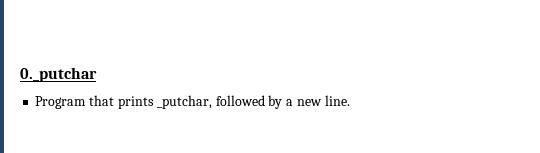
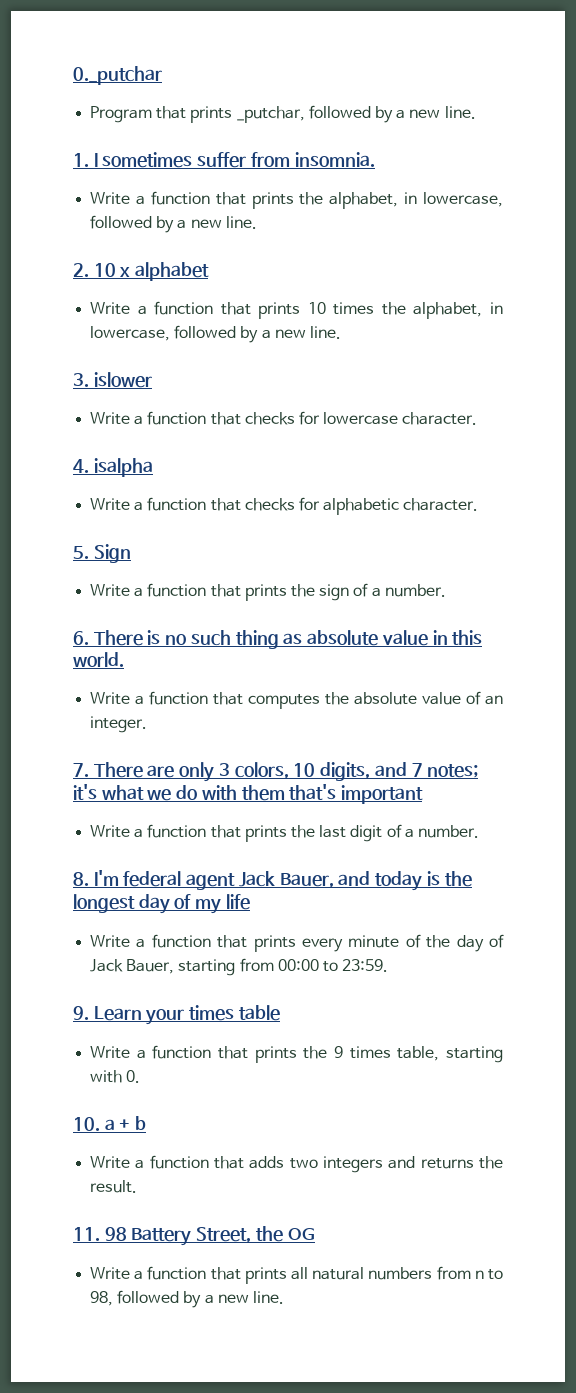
+ 1. I sometimes suffer from insomnia.
+ Write a function that prints the alphabet, in lowercase, followed by a new line.
+ 2. 10 x alphabet
+ Write a function that prints 10 times the alphabet, in lowercase, followed by a new line.
+ 3. islower
+ Write a function that checks for lowercase character.
+ 4. isalpha
+ Write a function that checks for alphabetic character.
+ 5. Sign
+ Write a function that prints the sign of a number.
+ 6. There is no such thing as absolute value in this world.
+ Write a function that computes the absolute value of an integer.
+ 7. There are only 3 colors, 10 digits, and 7 notes; it's what we do with them that's important
+ Write a function that prints the last digit of a number.
+ 8. I'm federal agent Jack Bauer, and today is the longest day of my life
+ Write a function that prints every minute of the day of Jack Bauer, starting from 00:00 to 23:59.
+ 9. Learn your times table
+ Write a function that prints the 9 times table, starting with 0.
+ 10. a + b
+ Write a function that adds two integers and returns the result.
+ 11. 98 Battery Street, the OG
+ Write a function that prints all natural numbers from n to 98, followed by a new line.

